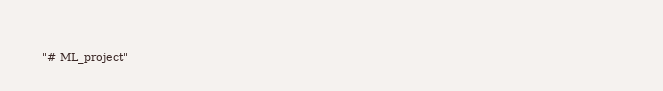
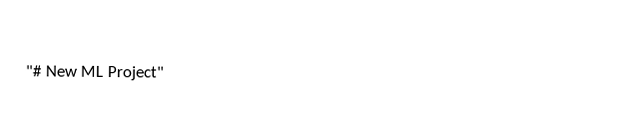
- "# ML_project"
+ "# New ML Project"

